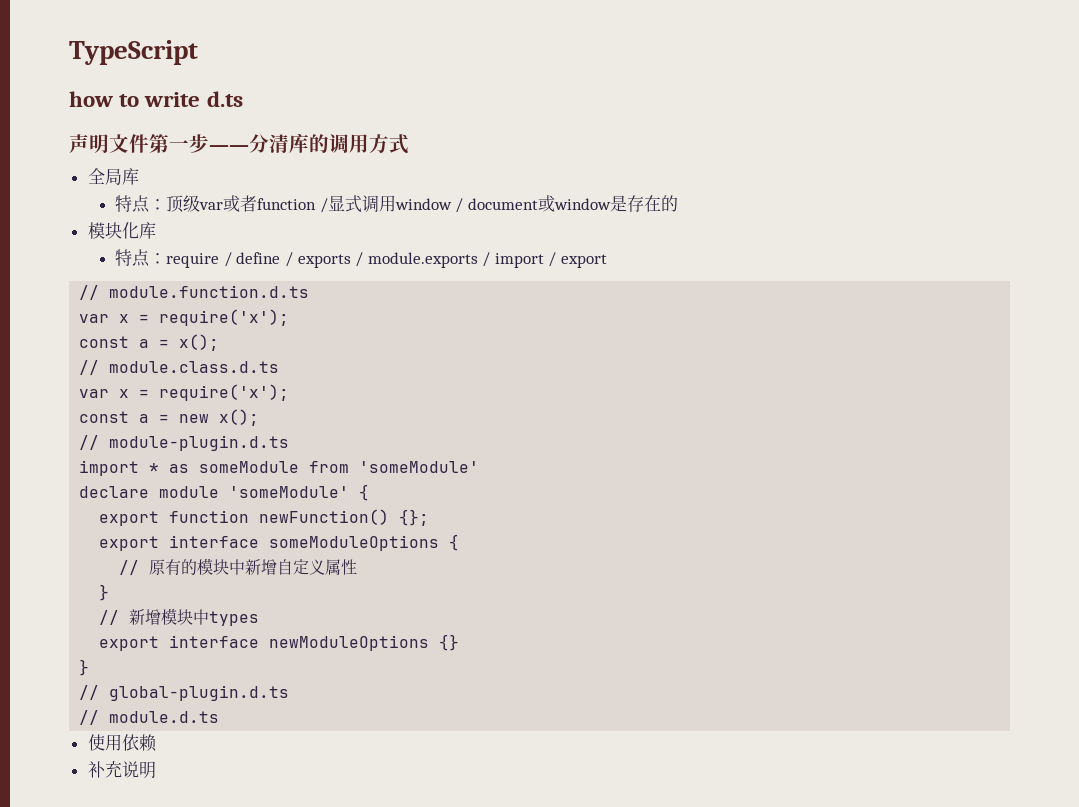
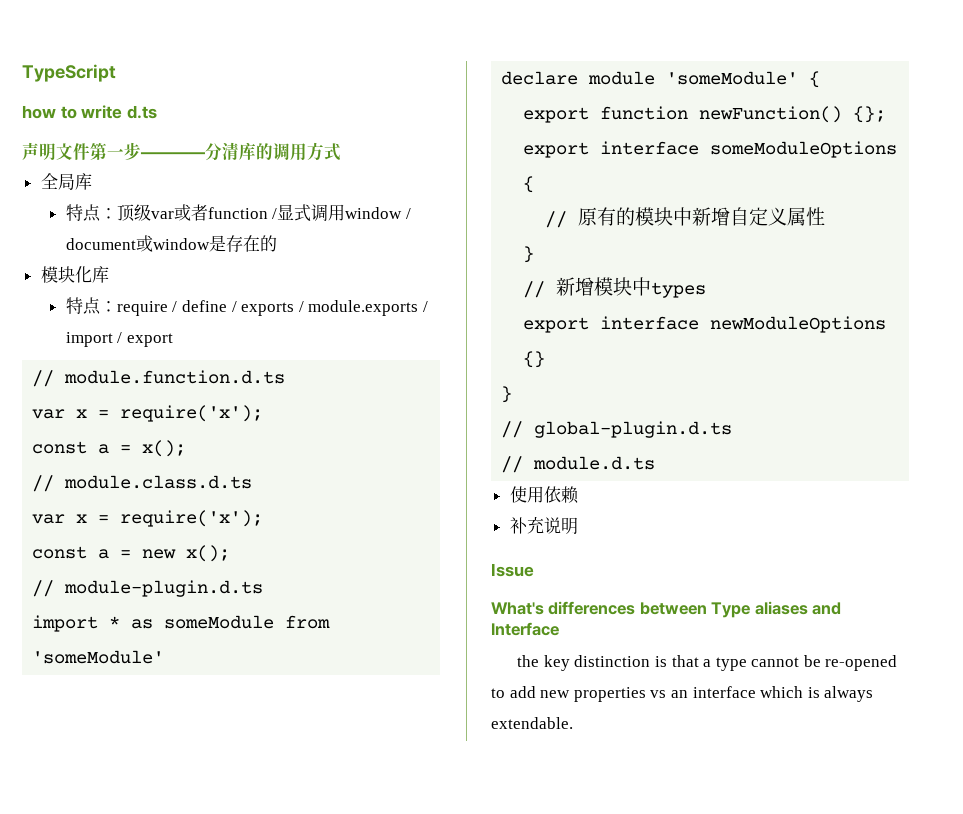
- 声明文件第一步——分清库的调用方式
+ 声明文件第一步————分清库的调用方式
+ Issue
+ What's differences between Type aliases and Interface
+ the key distinction is that a type cannot be re-opened to add new properties vs an interface which is always extendable.

